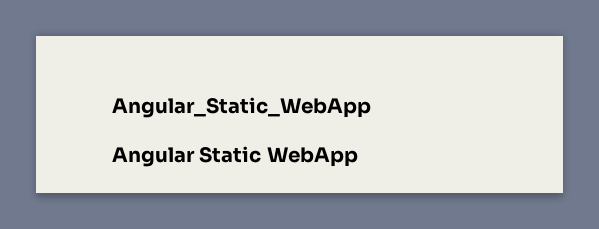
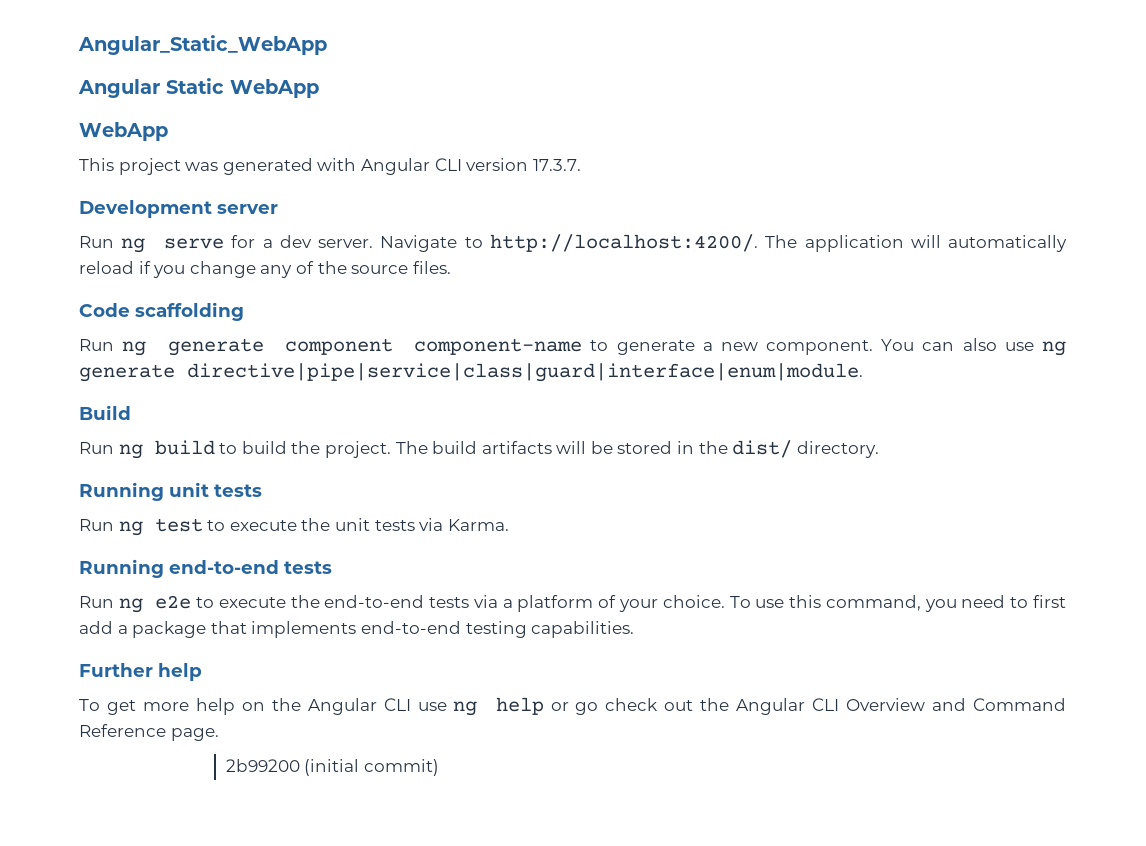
  Angular Static WebApp
+ WebApp
+ This project was generated with Angular CLI version 17.3.7.
+ Development server
+ Run ng serve for a dev server. Navigate to http://localhost:4200/. The application will automatically reload if you change any of the source files.
+ Code scaffolding
+ Run ng generate component component-name to generate a new component. You can also use ng generate directive|pipe|service|class|guard|interface|enum|module.
+ Build
+ Run ng build to build the project. The build artifacts will be stored in the dist/ directory.
+ Running unit tests
+ Run ng test to execute the unit tests via Karma.
+ Running end-to-end tests
+ Run ng e2e to execute the end-to-end tests via a platform of your choice. To use this command, you need to first add a package that implements end-to-end testing capabilities.
+ Further help
+ To get more help on the Angular CLI use ng help or go check out the Angular CLI Overview and Command Reference page.
+ 2b99200 (initial commit)

